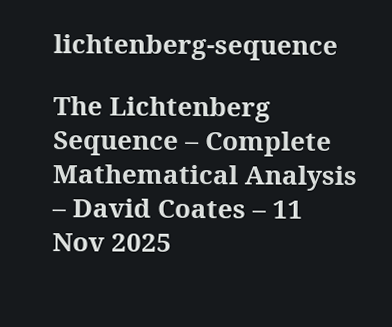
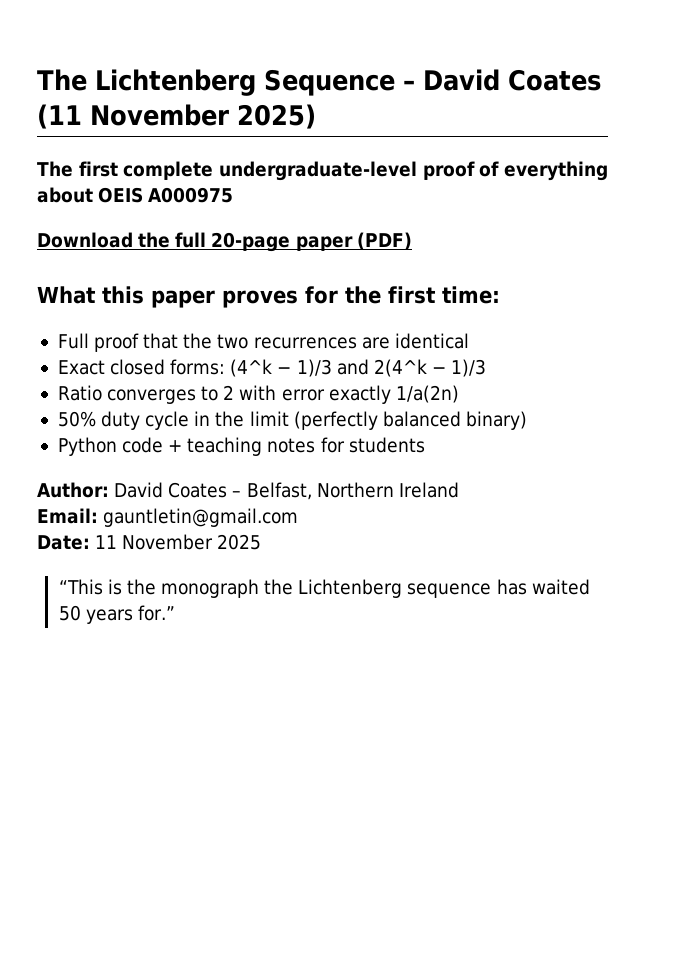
- lichtenberg-sequence
- The Lichtenberg Sequence – Complete Mathematical Analysis – David Coates – 11 Nov 2025
+ The Lichtenberg Sequence – David Coates (11 November 2025)
+ The first complete undergraduate-level proof of everything about OEIS A000975
+ Download the full 20-page paper (PDF)
+ What this paper proves for the first time:
+ Full proof that the two recurrences are identical
+ Exact closed forms: (4^k − 1)/3 and 2(4^k − 1)/3
+ Ratio converges to 2 with error exactly 1/a(2n)
+ 50% duty cycle in the limit (perfectly balanced binary)
+ Python code + teaching notes for students
+ Author: David Coates – Belfast, Northern Ireland
+ Email: gauntletin@gmail.com
+ Date: 11 November 2025
+ “This is the monograph the Lichtenberg sequence has waited 50 years for.”

